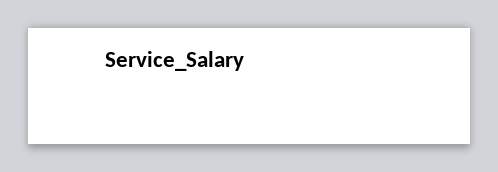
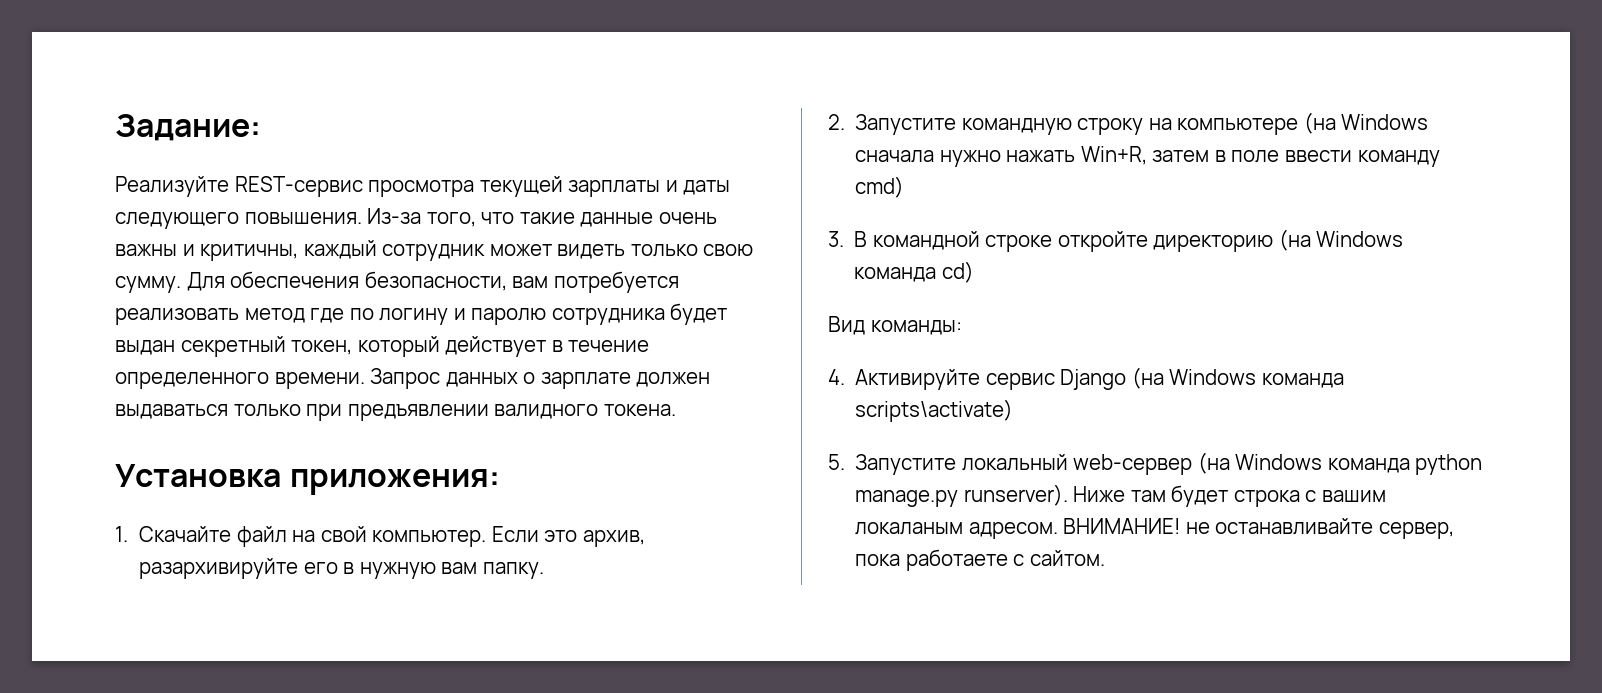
- Service_Salary
+ Задание:
+ Реализуйте REST-сервис просмотра текущей зарплаты и даты следующего повышения. Из-за того, что такие данные очень важны и критичны, каждый сотрудник может видеть только свою сумму. Для обеспечения безопасности, вам потребуется реализовать метод где по логину и паролю сотрудника будет выдан секретный токен, который действует в течение определенного времени. Запрос данных о зарплате должен выдаваться только при предъявлении валидного токена.
+ Установка приложения:
+ 1. Скачайте файл на свой компьютер. Если это архив, разархивируйте его в нужную вам папку.
+ 2. Запустите командную строку на компьютере (на Windows сначала нужно нажать Win+R, затем в поле ввести команду cmd)
+ 3. В командной строке откройте директорию (на Windows команда cd)
+ Вид команды:
+ 4. Активируйте сервис Django (на Windows команда scripts\activate)
+ 5. Запустите локальный web-сервер (на Windows команда python manage.py runserver). Ниже там будет строка с вашим локаланым адресом. ВНИМАНИЕ! не останавливайте сервер, пока работаете с сайтом.

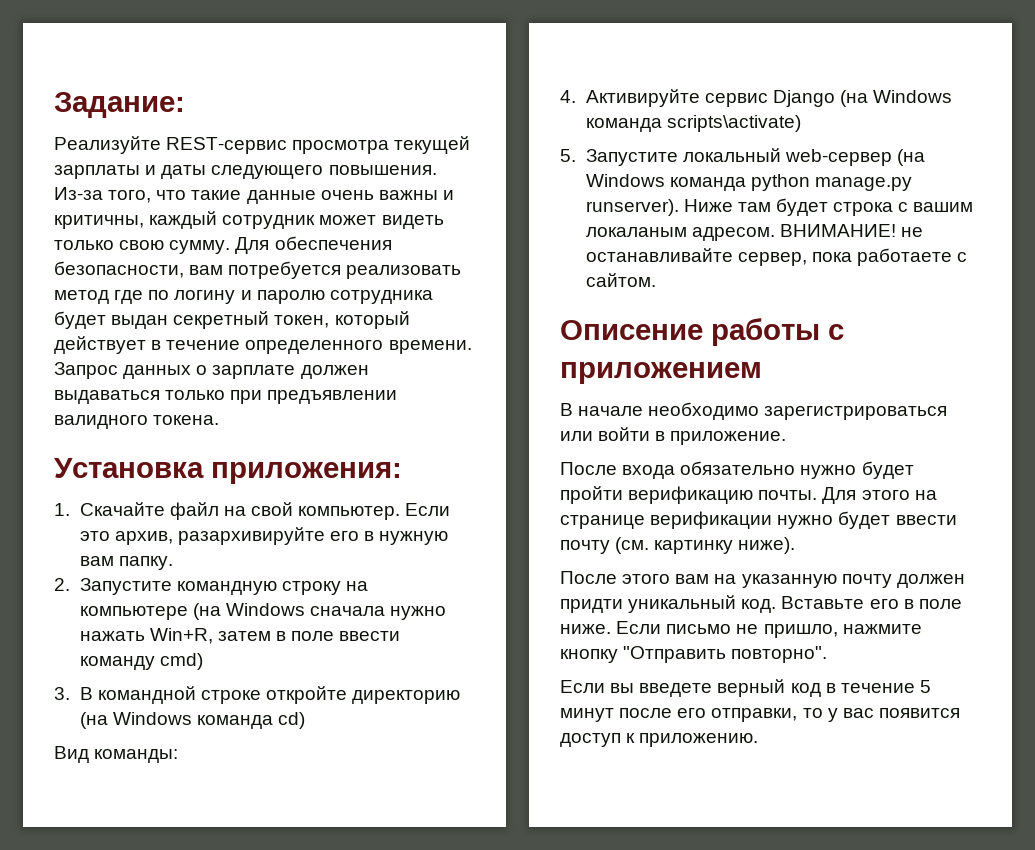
+ Описение работы с приложением
+ В начале необходимо зарегистрироваться или войти в приложение.
+ После входа обязательно нужно будет пройти верификацию почты. Для этого на странице верификации нужно будет ввести почту (см. картинку ниже).
+ После этого вам на указанную почту должен придти уникальный код. Вставьте его в поле ниже. Если письмо не пришло, нажмите кнопку "Отправить повторно".
+ Если вы введете верный код в течение 5 минут после его отправки, то у вас появится доступ к приложению.

